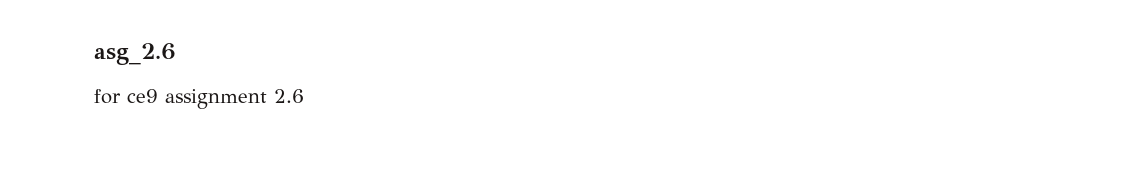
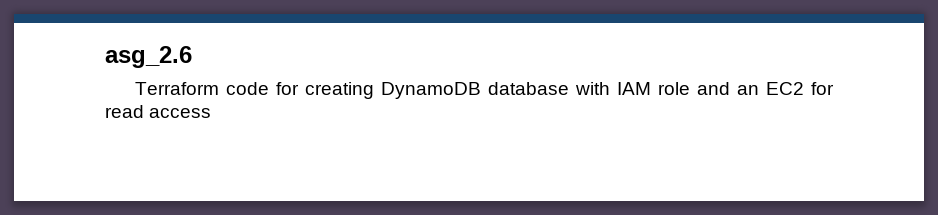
- for ce9 assignment 2.6
+ Terraform code for creating DynamoDB database with IAM role and an EC2 for read access

